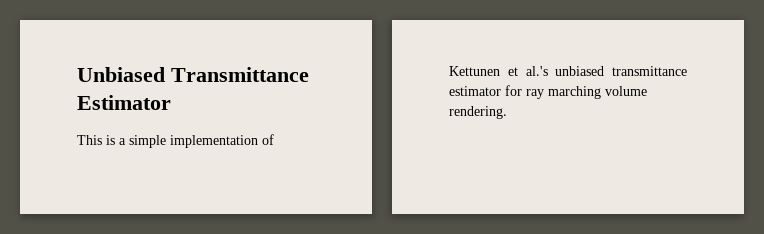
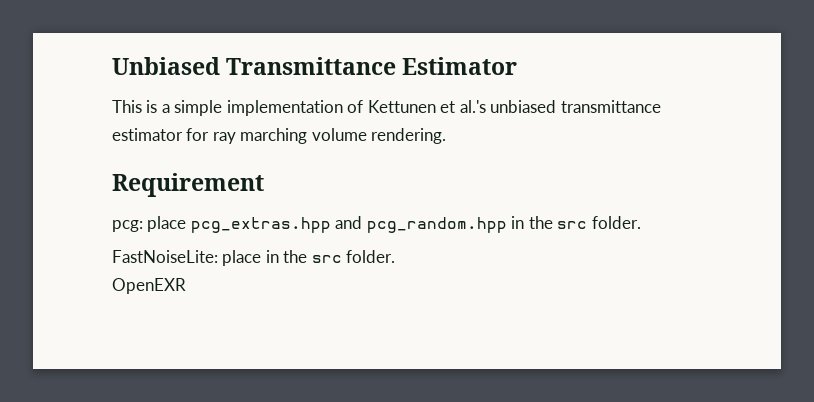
+ Requirement
+ pcg: place pcg_extras.hpp and pcg_random.hpp in the src folder.
+ FastNoiseLite: place in the src folder.
+ OpenEXR

